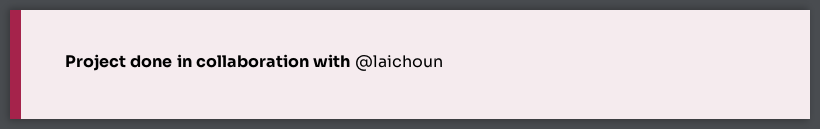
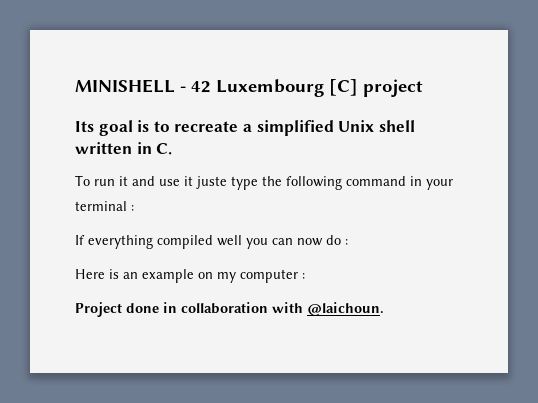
+ MINISHELL - 42 Luxembourg [C] project
+ Its goal is to recreate a simplified Unix shell written in C.
+ To run it and use it juste type the following command in your terminal :
+ If everything compiled well you can now do :
+ Here is an example on my computer :
- Project done in collaboration with @laichoun
+ Project done in collaboration with @laichoun.

